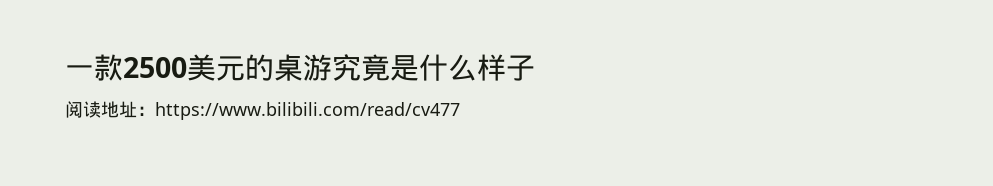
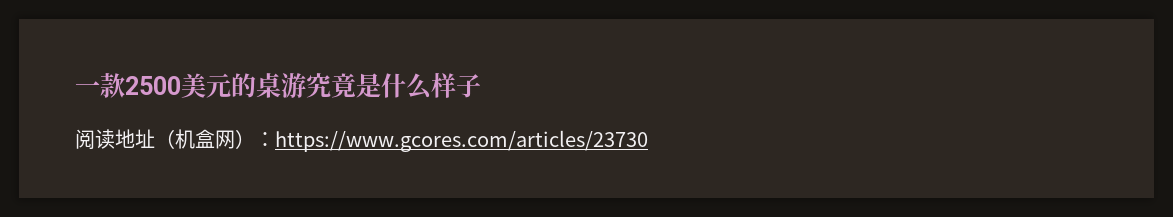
- 阅读地址：https://www.bilibili.com/read/cv477
+ 阅读地址（机盒网）：https://www.gcores.com/articles/23730

